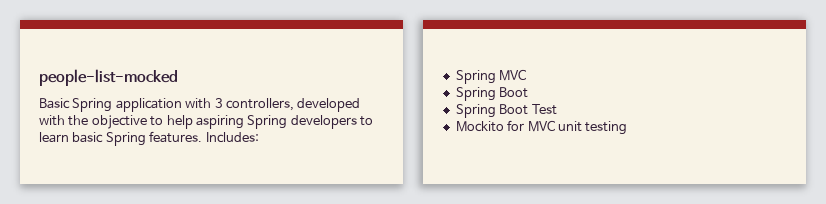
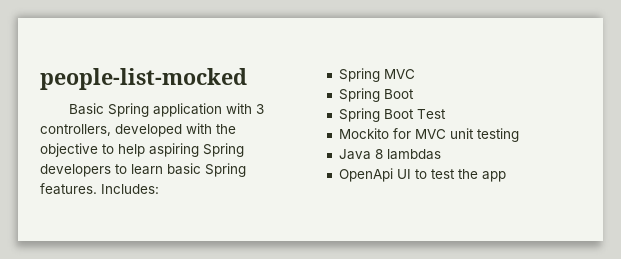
+ Java 8 lambdas
+ OpenApi UI to test the app

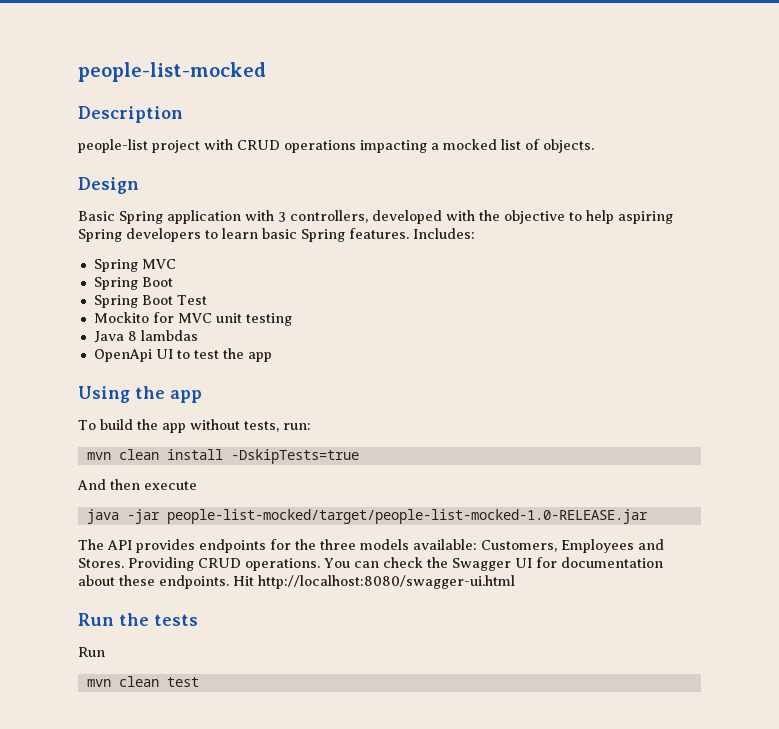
+ Description
+ people-list project with CRUD operations impacting a mocked list of objects.
+ Design
+ Using the app
+ To build the app without tests, run:
+ mvn clean install -DskipTests=true
+ And then execute
+ java -jar people-list-mocked/target/people-list-mocked-1.0-RELEASE.jar
+ The API provides endpoints for the three models available: Customers, Employees and Stores. Providing CRUD operations. You can check the Swagger UI for documentation about these endpoints. Hit http://localhost:8080/swagger-ui.html
+ Run the tests
+ Run
+ mvn clean test

